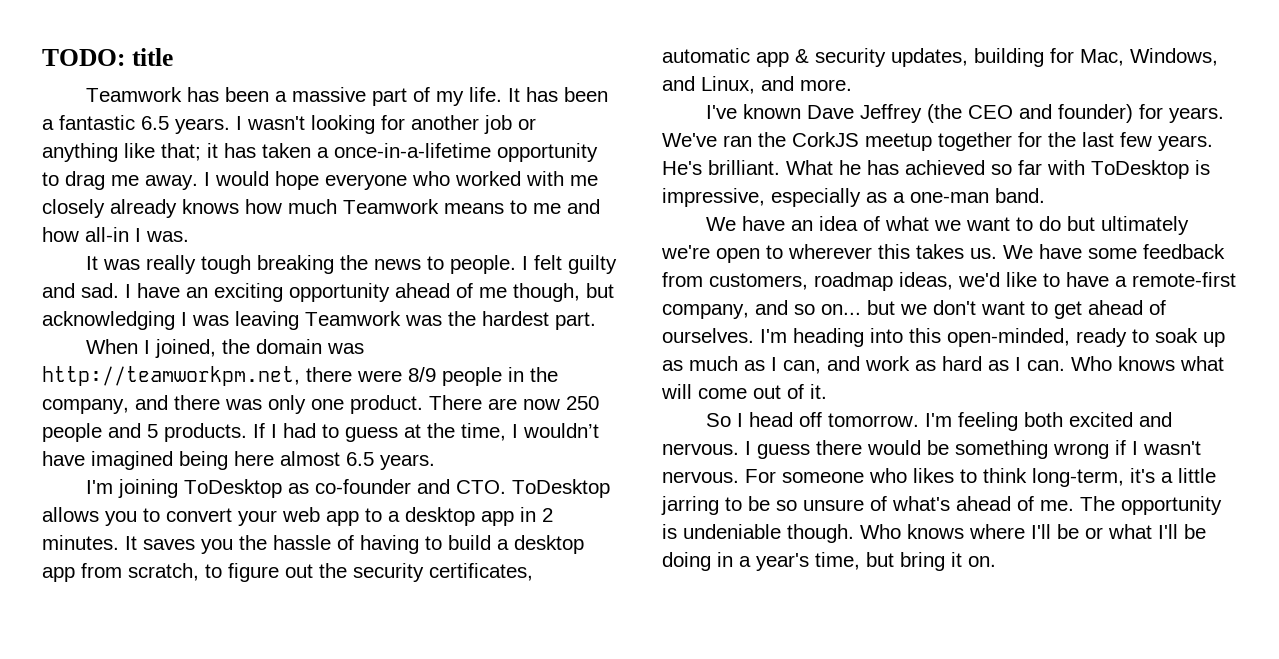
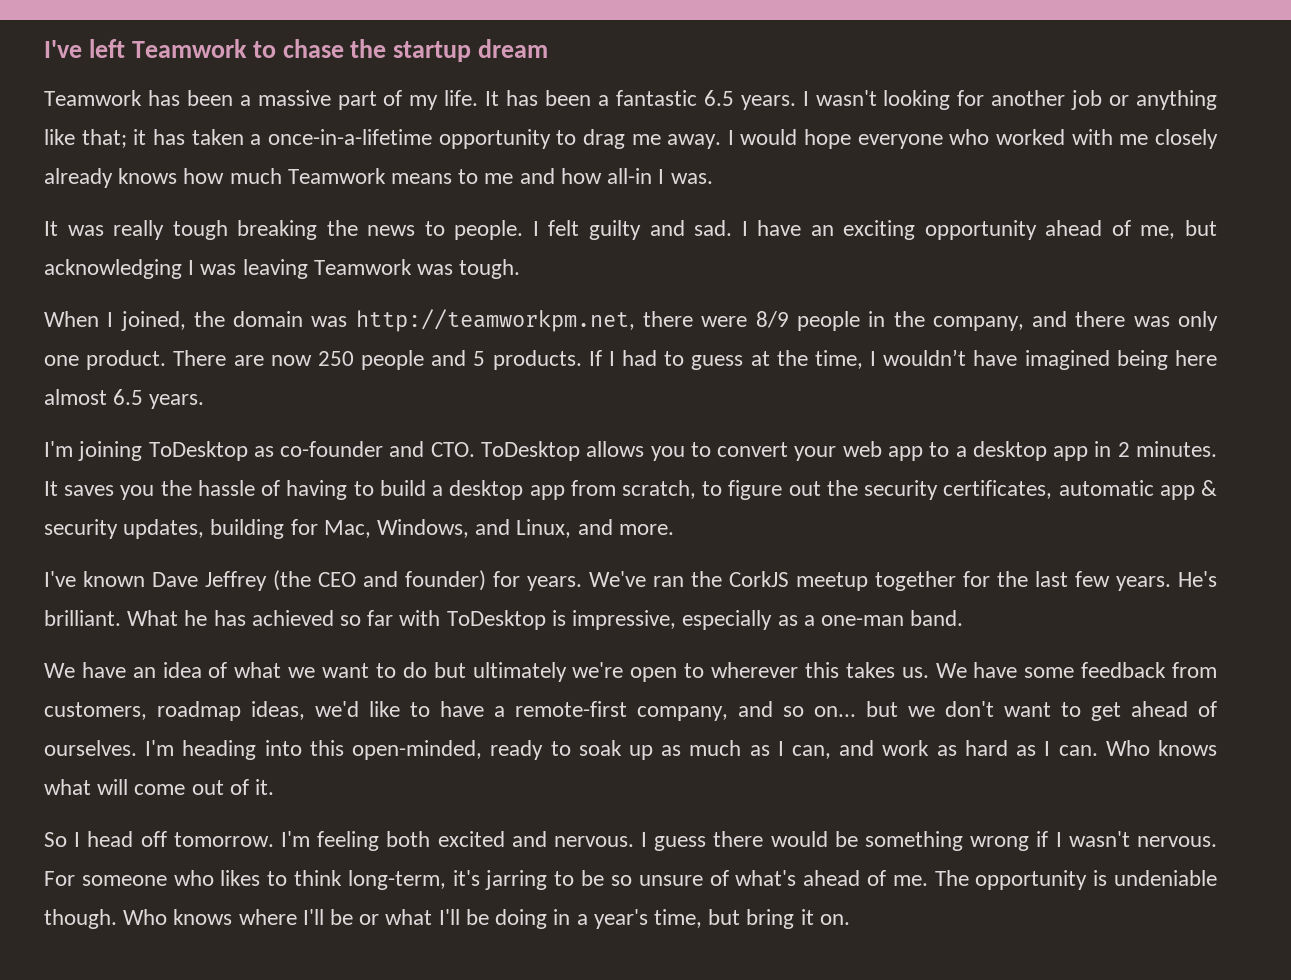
- TODO: title
+ I've left Teamwork to chase the startup dream
- I have an exciting opportunity ahead of me though, but acknowledging I was leaving Teamwork was the hardest part.
+ I have an exciting opportunity ahead of me, but acknowledging I was leaving Teamwork was tough.
- For someone who likes to think long-term, it's a little jarring to be so unsure of what's ahead of me.
+ For someone who likes to think long-term, it's jarring to be so unsure of what's ahead of me.

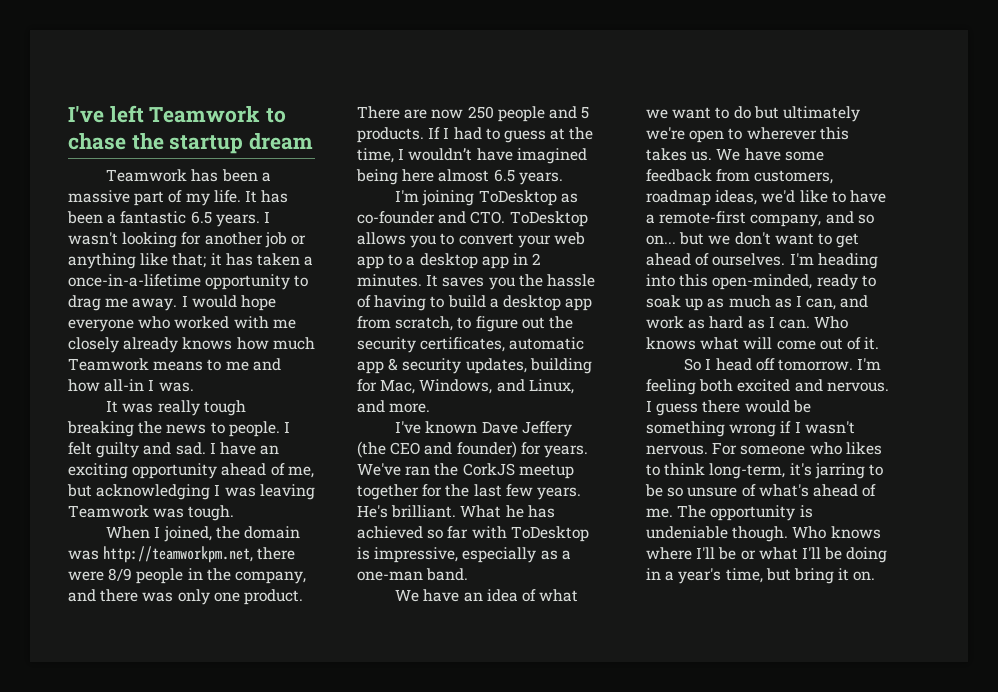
- I've known Dave Jeffrey (the CEO and founder) for years.
+ I've known Dave Jeffery (the CEO and founder) for years.

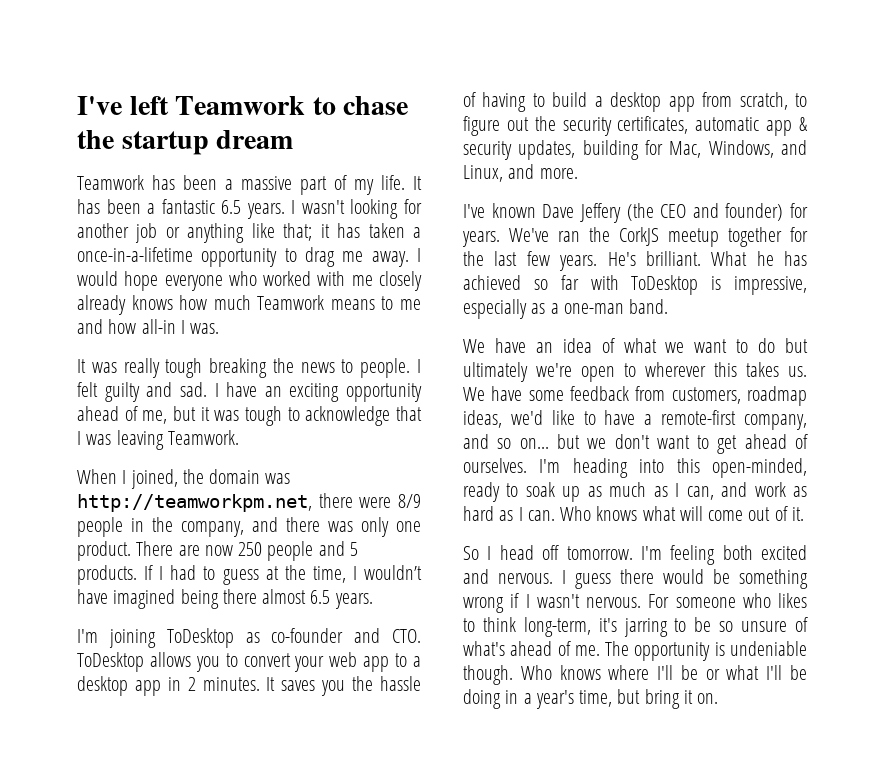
- I have an exciting opportunity ahead of me, but acknowledging I was leaving Teamwork was tough.
+ I have an exciting opportunity ahead of me, but it was tough to acknowledge that I was leaving Teamwork.
- If I had to guess at the time, I wouldn’t have imagined being here almost 6.5 years.
+ If I had to guess at the time, I wouldn’t have imagined being there almost 6.5 years.

